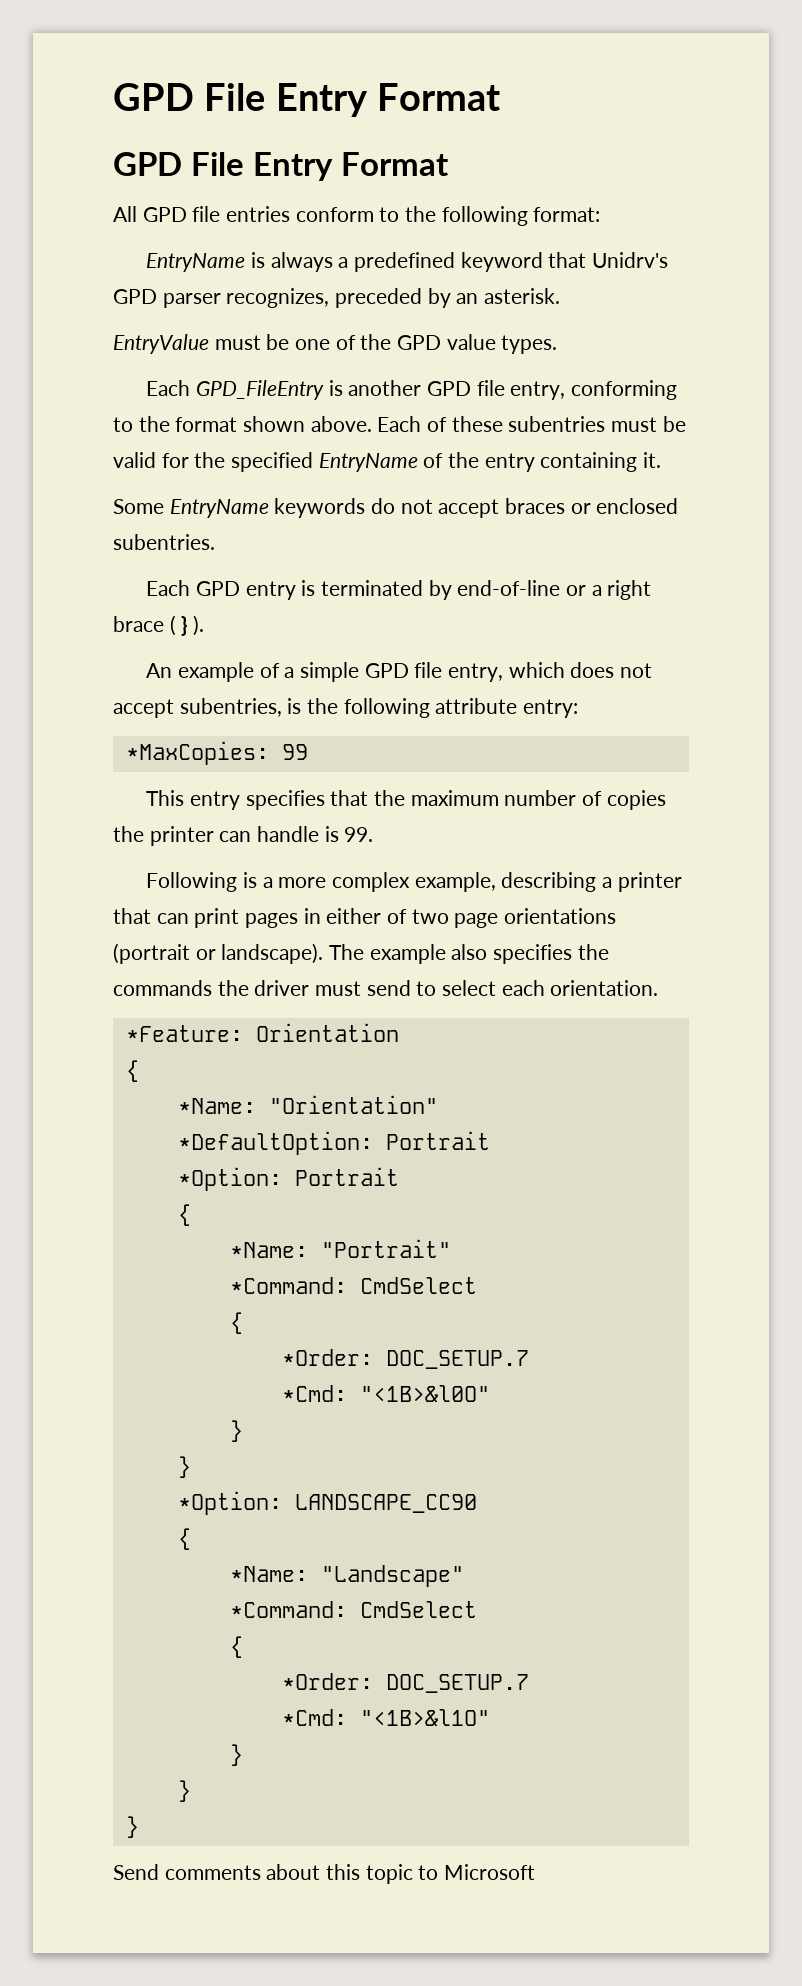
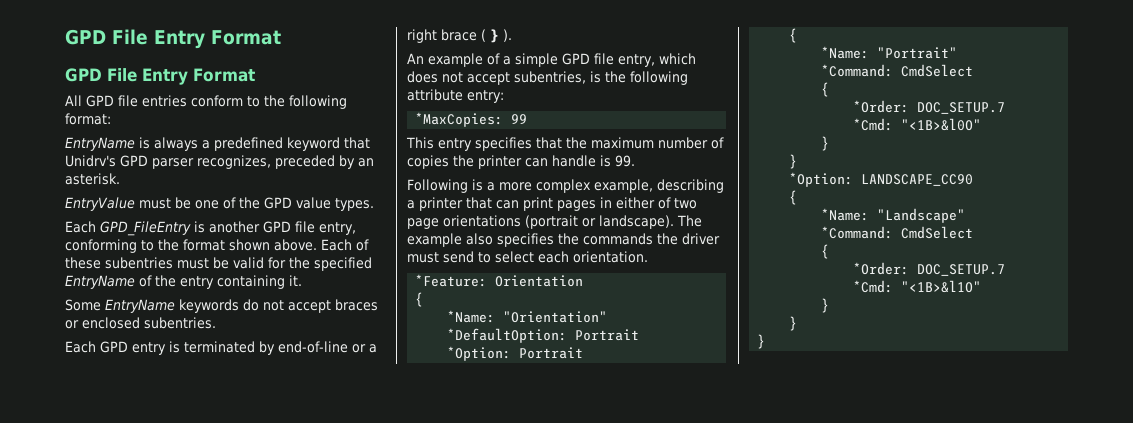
- Send comments about this topic to Microsoft

